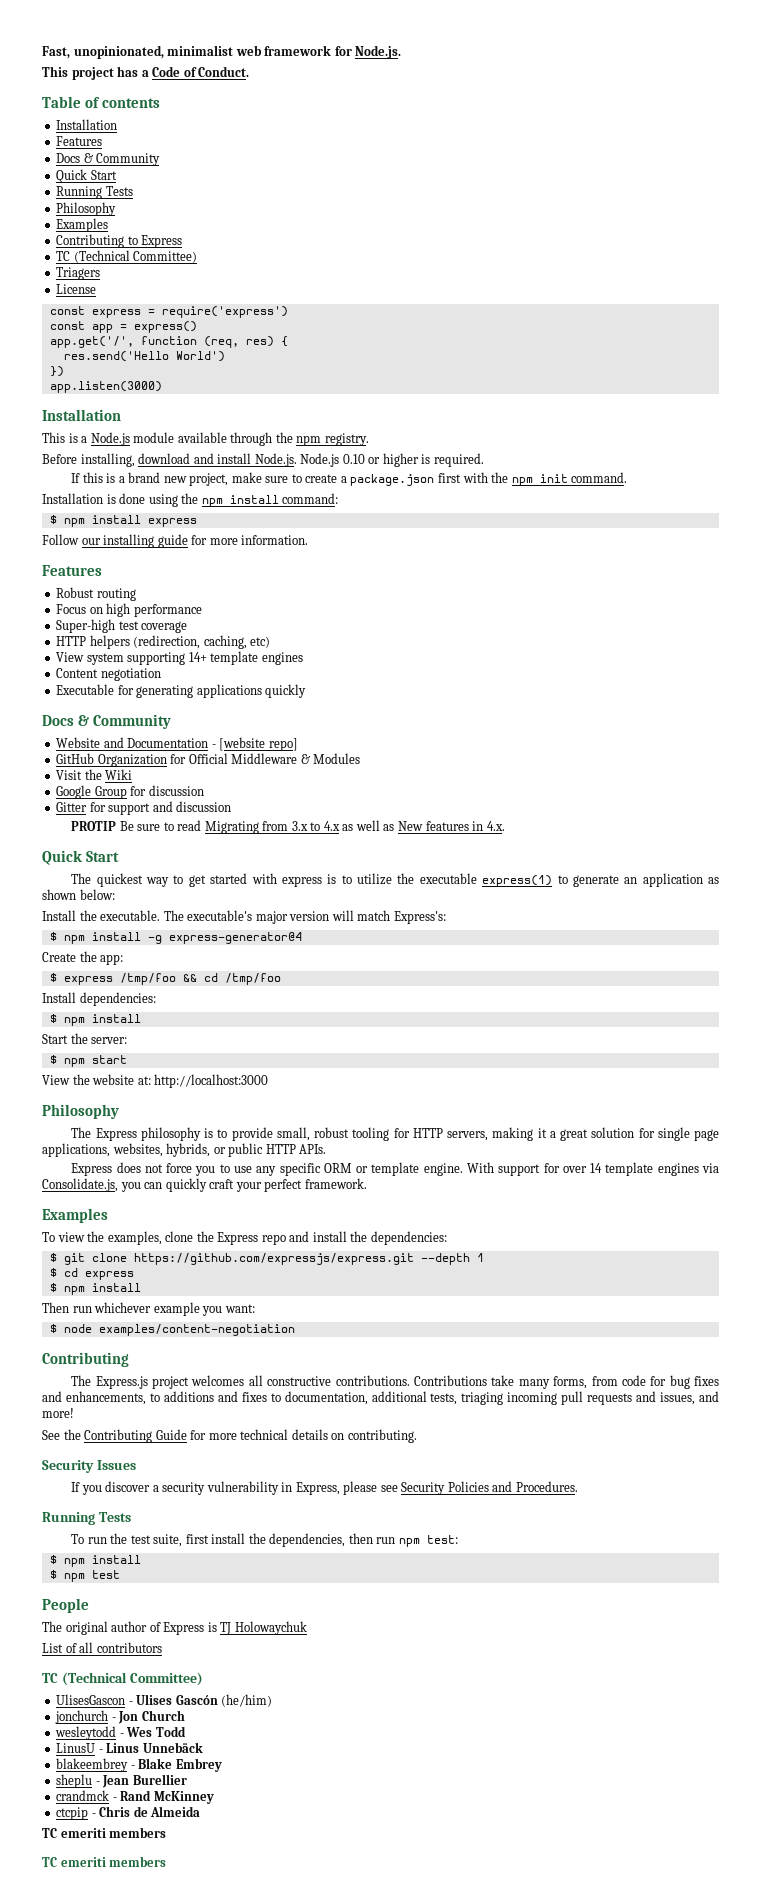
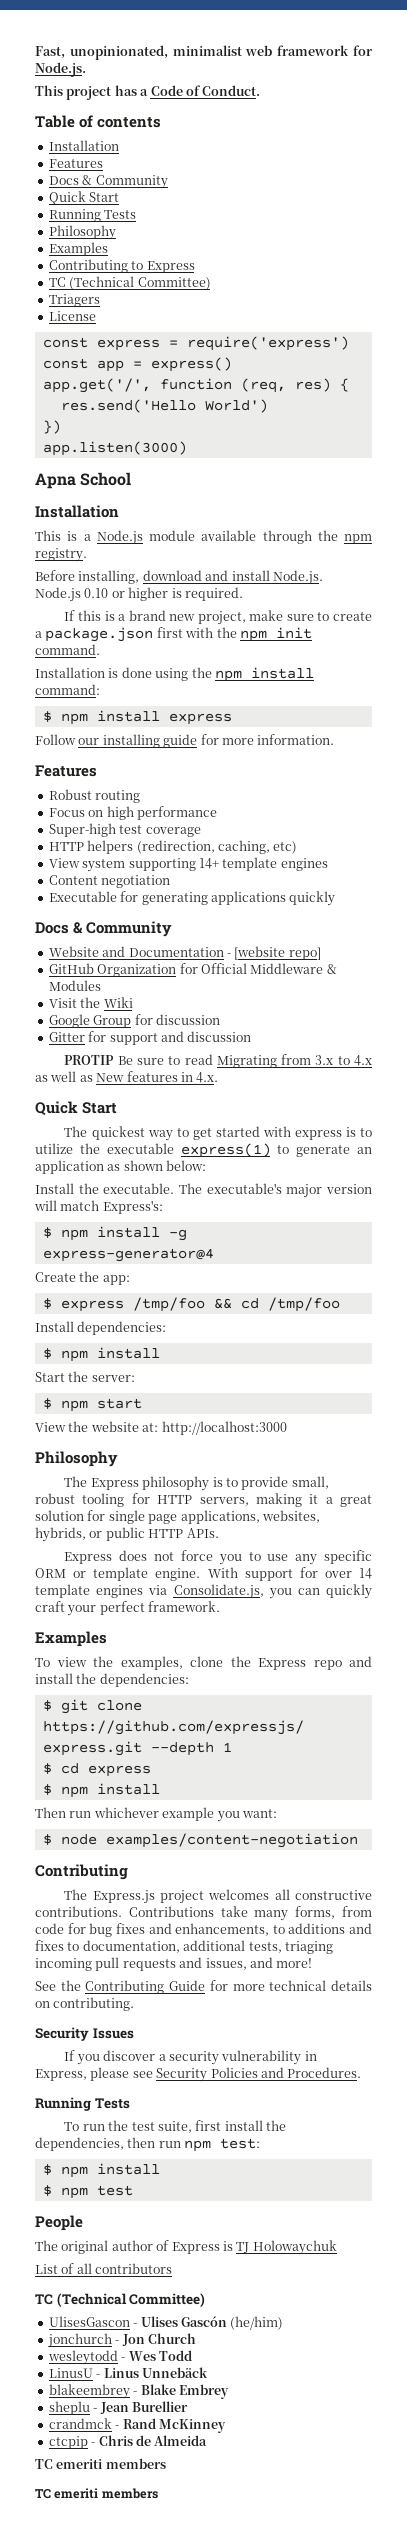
+ Apna School

